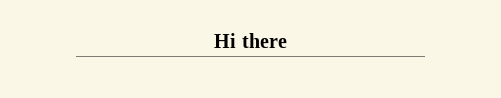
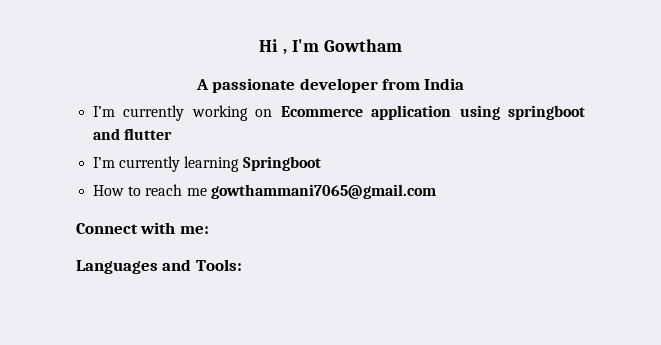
- Hi there
+ Hi , I'm Gowtham
+ A passionate developer from India
+ I’m currently working on Ecommerce application using springboot and flutter
+ I’m currently learning Springboot
+ How to reach me gowthammani7065@gmail.com
+ Connect with me:
+ Languages and Tools:

